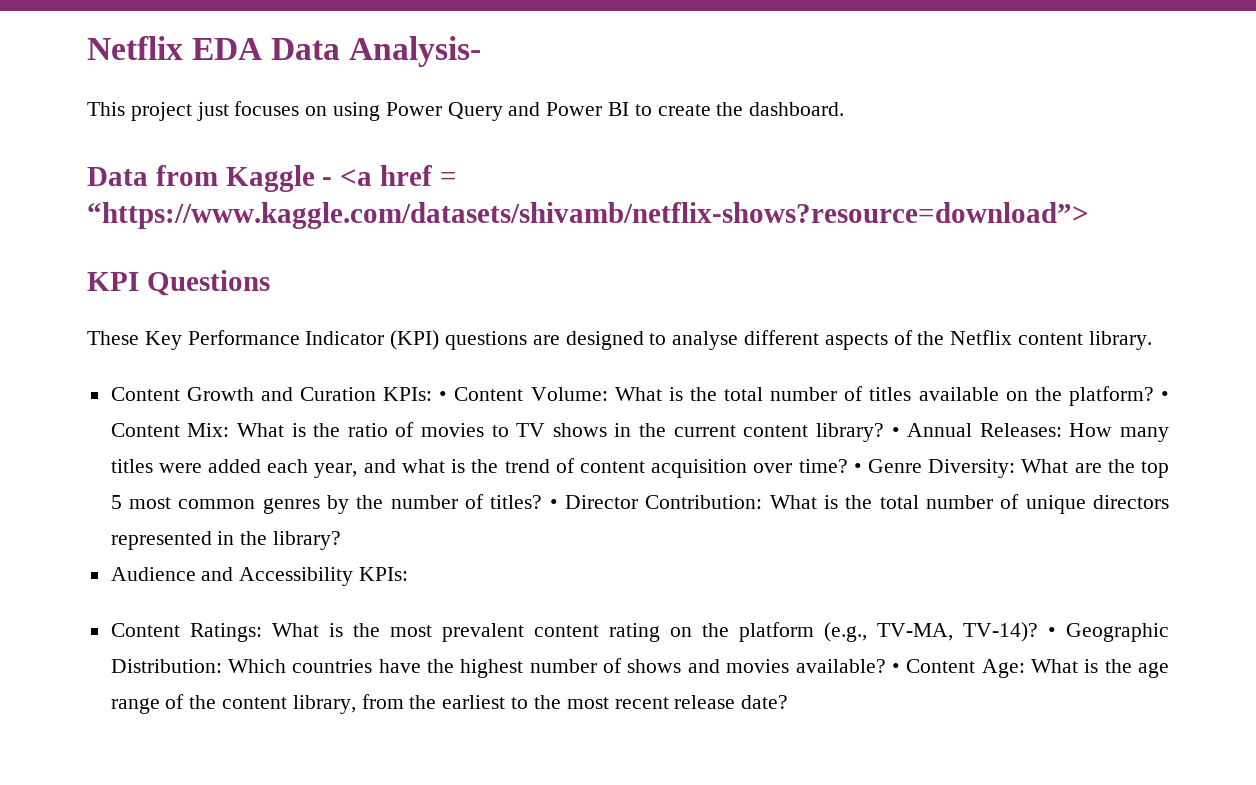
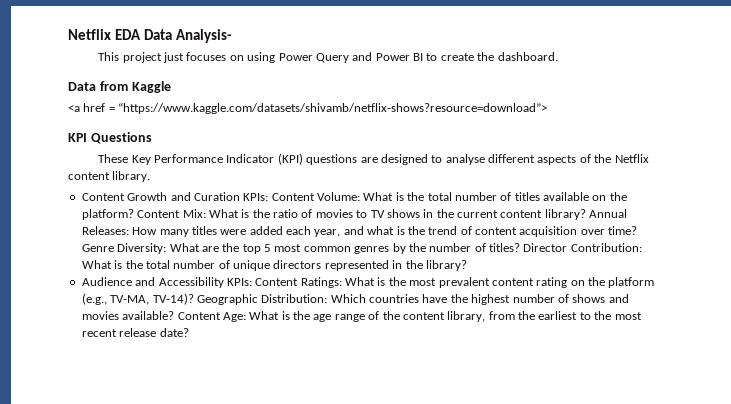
- Data from Kaggle - <a href = “https://www.kaggle.com/datasets/shivamb/netflix-shows?resource=download”>
+ Data from Kaggle
+ <a href = “https://www.kaggle.com/datasets/shivamb/netflix-shows?resource=download”>
- Content Growth and Curation KPIs: • Content Volume: What is the total number of titles available on the platform?
+ Content Growth and Curation KPIs: Content Volume: What is the total number of titles available on the platform?
- • Content Mix: What is the ratio of movies to TV shows in the current content library?
+ Content Mix: What is the ratio of movies to TV shows in the current content library?
- • Annual Releases: How many titles were added each year, and what is the trend of content acquisition over time?
+ Annual Releases: How many titles were added each year, and what is the trend of content acquisition over time?
- • Genre Diversity: What are the top 5 most common genres by the number of titles?
+ Genre Diversity: What are the top 5 most common genres by the number of titles?
- • Director Contribution: What is the total number of unique directors represented in the library?
+ Director Contribution: What is the total number of unique directors represented in the library?
- Audience and Accessibility KPIs:
- Content Ratings: What is the most prevalent content rating on the platform (e.g., TV-MA, TV-14)?
+ Audience and Accessibility KPIs: Content Ratings: What is the most prevalent content rating on the platform (e.g., TV-MA, TV-14)?
- • Geographic Distribution: Which countries have the highest number of shows and movies available?
+ Geographic Distribution: Which countries have the highest number of shows and movies available?
- • Content Age: What is the age range of the content library, from the earliest to the most recent release date?
+ Content Age: What is the age range of the content library, from the earliest to the most recent release date?

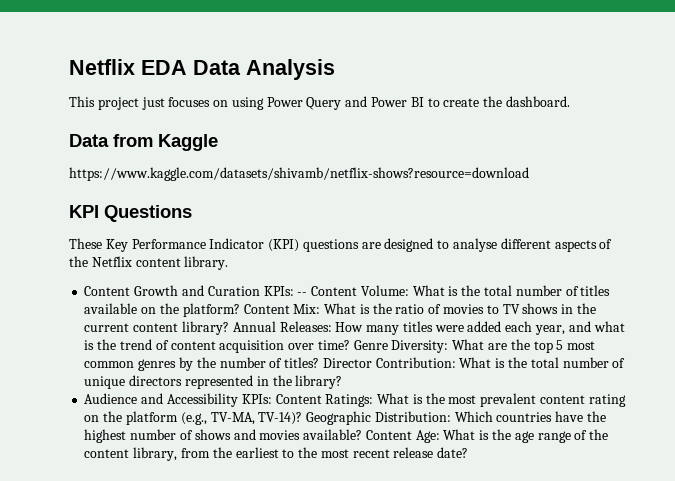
- Netflix EDA Data Analysis-
+ Netflix EDA Data Analysis
- <a href = “https://www.kaggle.com/datasets/shivamb/netflix-shows?resource=download”>
+ https://www.kaggle.com/datasets/shivamb/netflix-shows?resource=download
- Content Growth and Curation KPIs: Content Volume: What is the total number of titles available on the platform?
+ Content Growth and Curation KPIs: -- Content Volume: What is the total number of titles available on the platform?

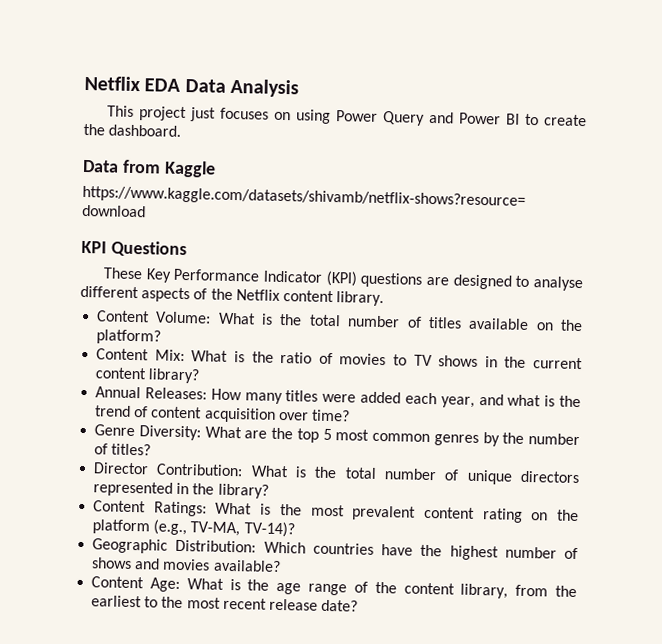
- Content Growth and Curation KPIs: -- Content Volume:
+ Content Volume:
- What is the total number of titles available on the platform? Content Mix:
+ What is the total number of titles available on the platform?
+ Content Mix:
- What is the ratio of movies to TV shows in the current content library? Annual Releases:
+ What is the ratio of movies to TV shows in the current content library?
+ Annual Releases:
- How many titles were added each year, and what is the trend of content acquisition over time? Genre Diversity:
+ How many titles were added each year, and what is the trend of content acquisition over time?
+ Genre Diversity:
- What are the top 5 most common genres by the number of titles? Director Contribution:
+ What are the top 5 most common genres by the number of titles?
+ Director Contribution:
- Audience and Accessibility KPIs: Content Ratings: What is the most prevalent content rating on the platform (e.g., TV-MA, TV-14)? Geographic Distribution: Which countries have the highest number of shows and movies available? Content Age: What is the age range of the content library, from the earliest to the most recent release date?
+ Content Ratings: What is the most prevalent content rating on the platform (e.g., TV-MA, TV-14)?
+ Geographic Distribution: Which countries have the highest number of shows and movies available?
+ Content Age: What is the age range of the content library, from the earliest to the most recent release date?

